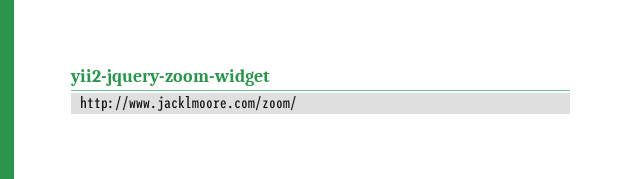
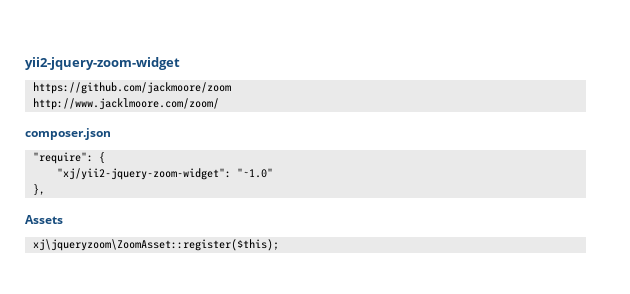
+ https://github.com/jackmoore/zoom
+ composer.json
+ "require": {
+ "xj/yii2-jquery-zoom-widget": "~1.0"
+ },
+ Assets
+ xj\jqueryzoom\ZoomAsset::register($this);

